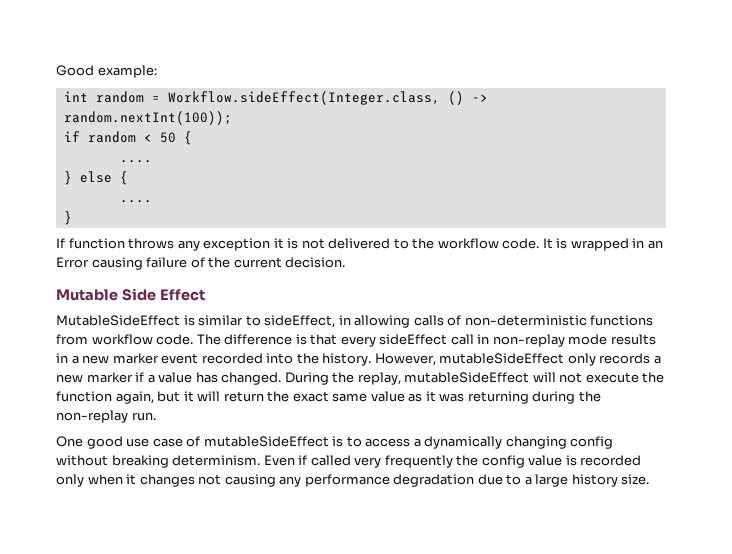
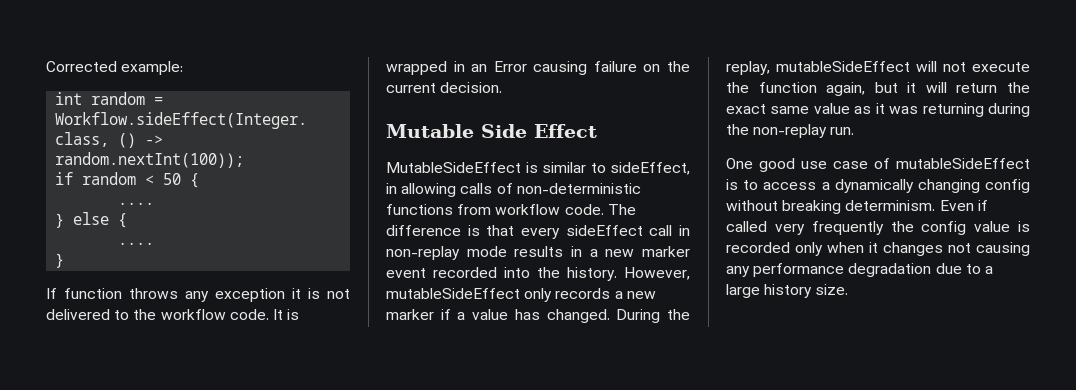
- Good example:
+ Corrected example:
- It is wrapped in an Error causing failure of the current decision.
+ It is wrapped in an Error causing failure on the current decision.

